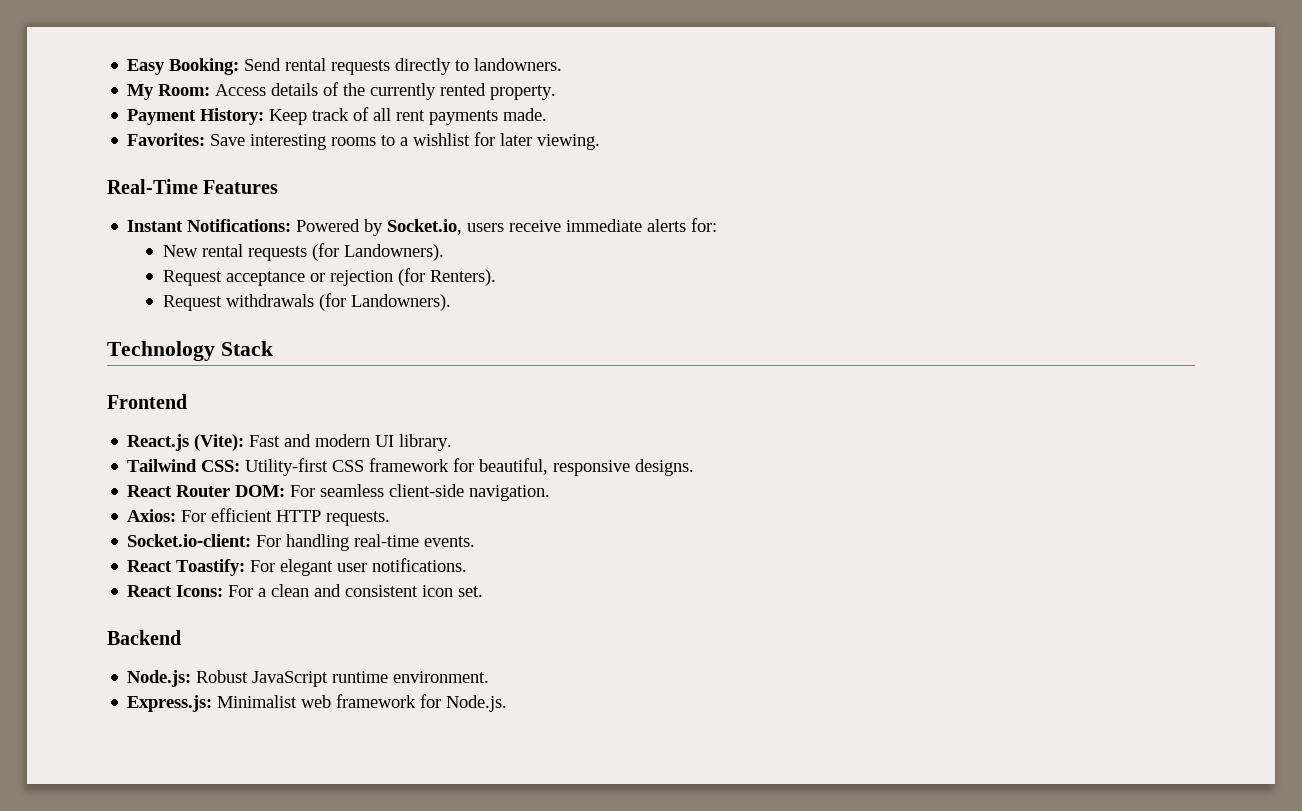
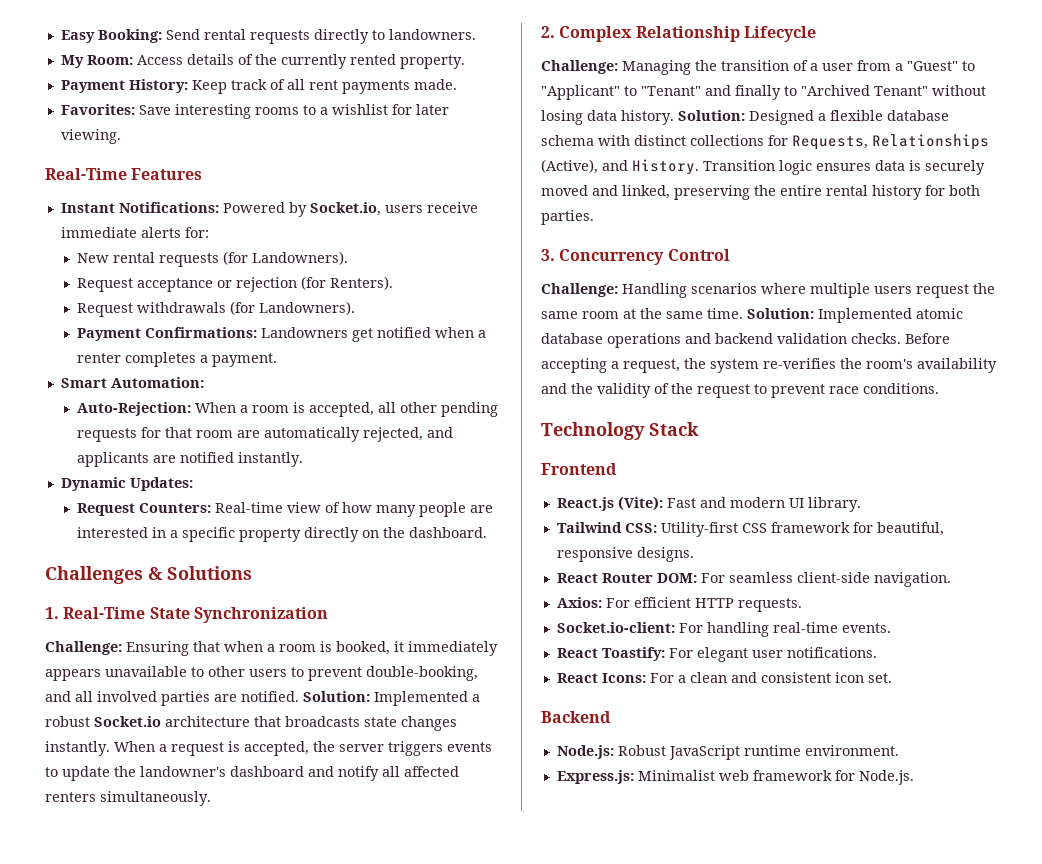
+ Payment Confirmations: Landowners get notified when a renter completes a payment.
+ Smart Automation:
+ Auto-Rejection: When a room is accepted, all other pending requests for that room are automatically rejected, and applicants are notified instantly.
+ Dynamic Updates:
+ Request Counters: Real-time view of how many people are interested in a specific property directly on the dashboard.
+ Challenges & Solutions
+ 1. Real-Time State Synchronization
+ Challenge: Ensuring that when a room is booked, it immediately appears unavailable to other users to prevent double-booking, and all involved parties are notified. Solution: Implemented a robust Socket.io architecture that broadcasts state changes instantly. When a request is accepted, the server triggers events to update the landowner's dashboard and notify all affected renters simultaneously.
+ 2. Complex Relationship Lifecycle
+ Challenge: Managing the transition of a user from a "Guest" to "Applicant" to "Tenant" and finally to "Archived Tenant" without losing data history. Solution: Designed a flexible database schema with distinct collections for Requests, Relationships (Active), and History. Transition logic ensures data is securely moved and linked, preserving the entire rental history for both parties.
+ 3. Concurrency Control
+ Challenge: Handling scenarios where multiple users request the same room at the same time. Solution: Implemented atomic database operations and backend validation checks. Before accepting a request, the system re-verifies the room's availability and the validity of the request to prevent race conditions.

